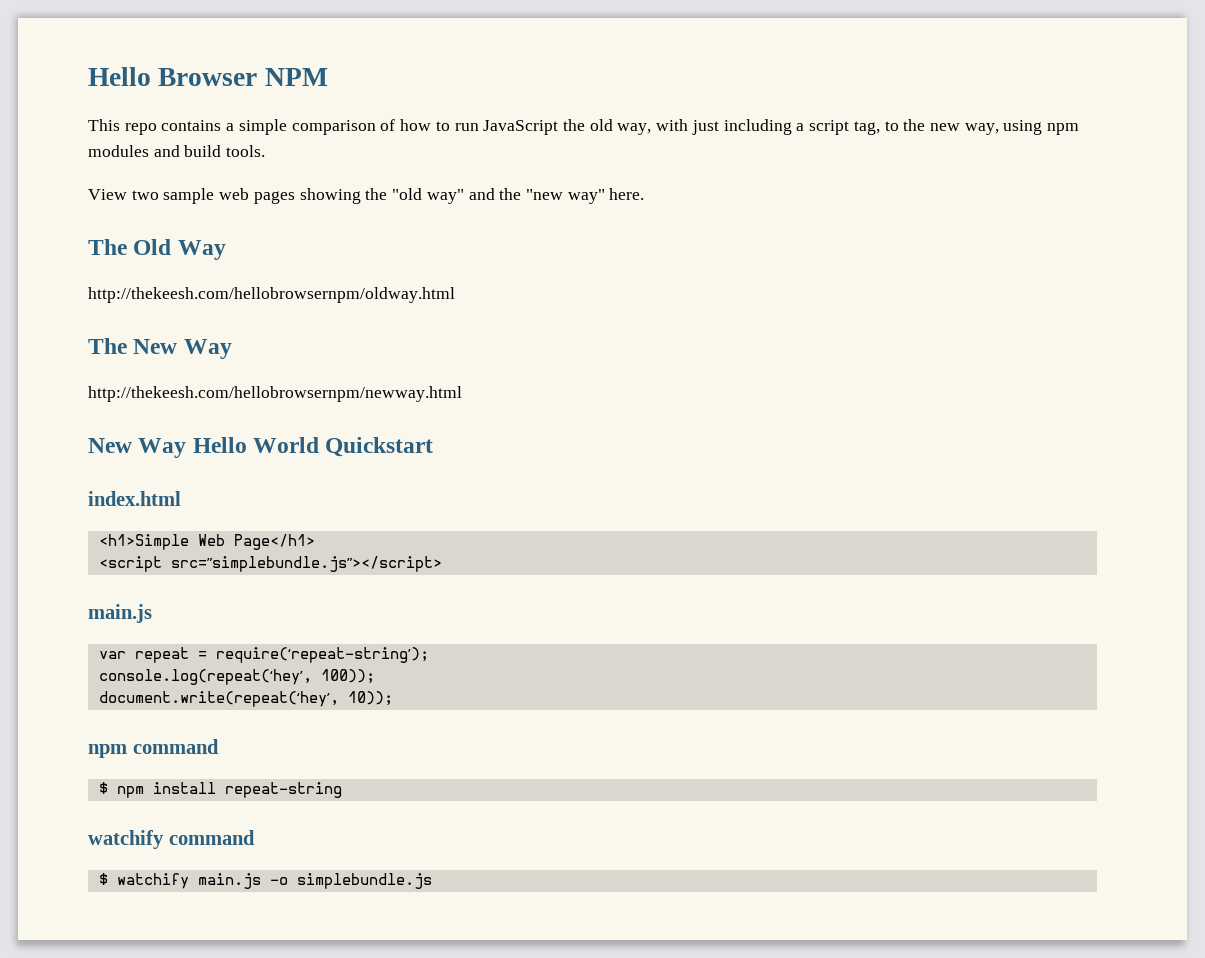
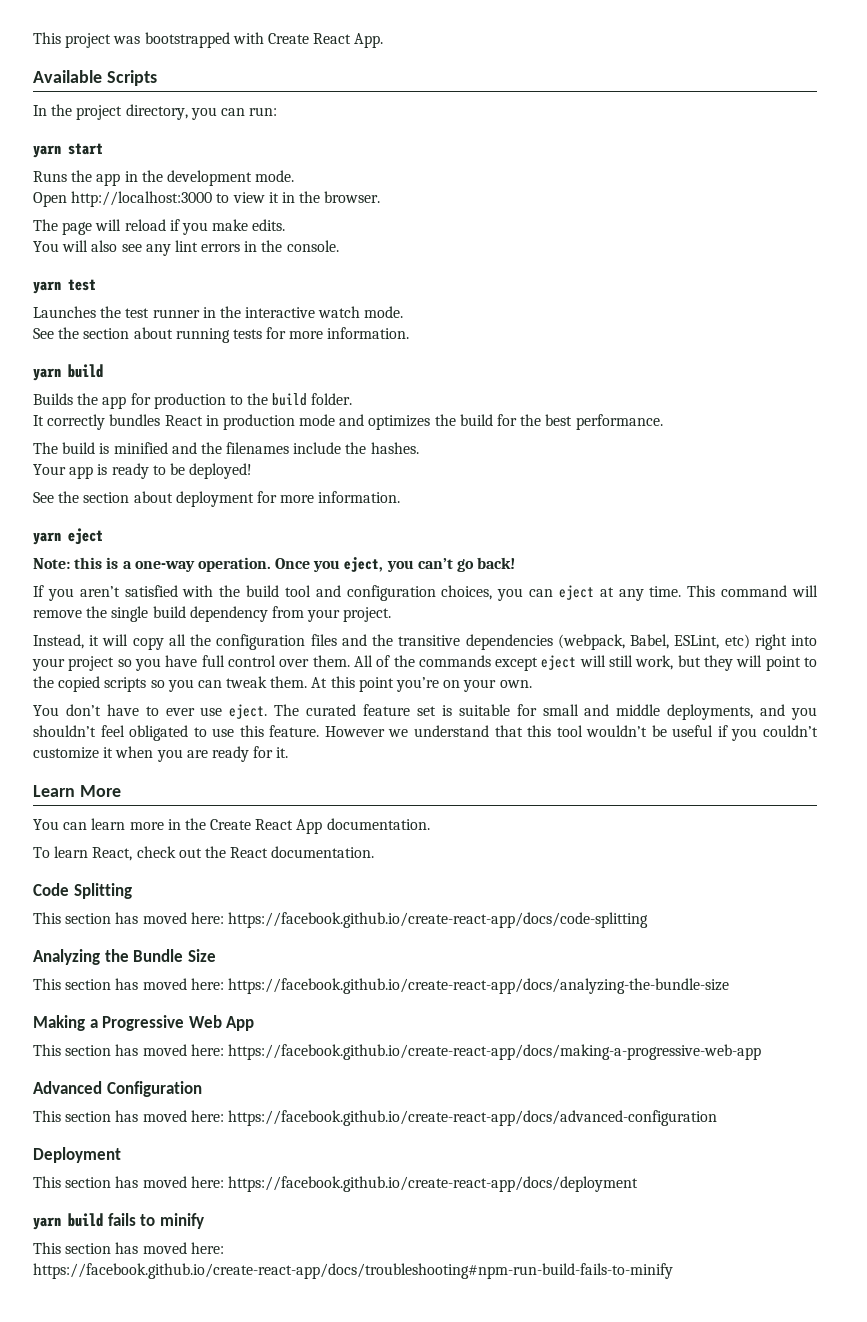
- Hello Browser NPM
- This repo contains a simple comparison of how to run JavaScript the old way, with just including a script tag, to the new way, using npm modules and build tools.
- View two sample web pages showing the "old way" and the "new way" here.
- The Old Way
- http://thekeesh.com/hellobrowsernpm/oldway.html
- The New Way
- http://thekeesh.com/hellobrowsernpm/newway.html
- New Way Hello World Quickstart
- index.html
- <h1>Simple Web Page</h1>
- <script src=”simplebundle.js”></script>
- main.js
- var repeat = require(‘repeat-string’);
- console.log(repeat(‘hey’, 100));
- document.write(repeat(‘hey’, 10));
- npm command
- $ npm install repeat-string
- watchify command
- $ watchify main.js -o simplebundle.js
+ This project was bootstrapped with Create React App.
+ Available Scripts
+ In the project directory, you can run:
+ yarn start
+ Runs the app in the development mode.
+ Open http://localhost:3000 to view it in the browser.
+ The page will reload if you make edits.
+ You will also see any lint errors in the console.
+ yarn test
+ Launches the test runner in the interactive watch mode.
+ See the section about running tests for more information.
+ yarn build
+ Builds the app for production to the build folder.
+ It correctly bundles React in production mode and optimizes the build for the best performance.
+ The build is minified and the filenames include the hashes.
+ Your app is ready to be deployed!
+ See the section about deployment for more information.
+ yarn eject
+ Note: this is a one-way operation. Once you eject, you can’t go back!
+ If you aren’t satisfied with the build tool and configuration choices, you can eject at any time. This command will remove the single build dependency from your project.
+ Instead, it will copy all the configuration files and the transitive dependencies (webpack, Babel, ESLint, etc) right into your project so you have full control over them. All of the commands except eject will still work, but they will point to the copied scripts so you can tweak them. At this point you’re on your own.
+ You don’t have to ever use eject. The curated feature set is suitable for small and middle deployments, and you shouldn’t feel obligated to use this feature. However we understand that this tool wouldn’t be useful if you couldn’t customize it when you are ready for it.
+ Learn More
+ You can learn more in the Create React App documentation.
+ To learn React, check out the React documentation.
+ Code Splitting
+ This section has moved here: https://facebook.github.io/create-react-app/docs/code-splitting
+ Analyzing the Bundle Size
+ This section has moved here: https://facebook.github.io/create-react-app/docs/analyzing-the-bundle-size
+ Making a Progressive Web App
+ This section has moved here: https://facebook.github.io/create-react-app/docs/making-a-progressive-web-app
+ Advanced Configuration
+ This section has moved here: https://facebook.github.io/create-react-app/docs/advanced-configuration
+ Deployment
+ This section has moved here: https://facebook.github.io/create-react-app/docs/deployment
+ yarn build fails to minify
+ This section has moved here: https://facebook.github.io/create-react-app/docs/troubleshooting#npm-run-build-fails-to-minify

